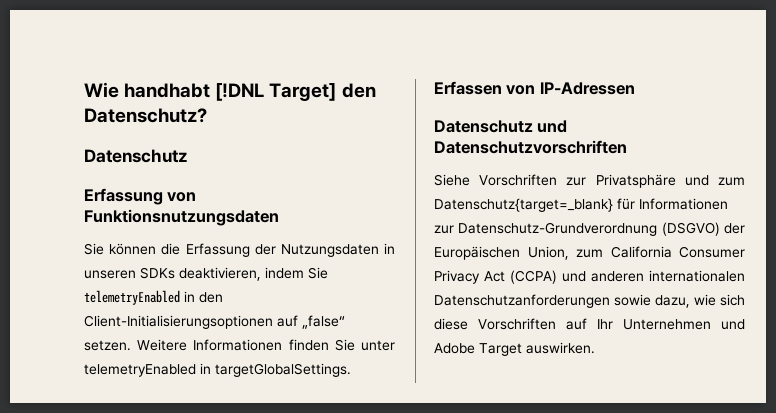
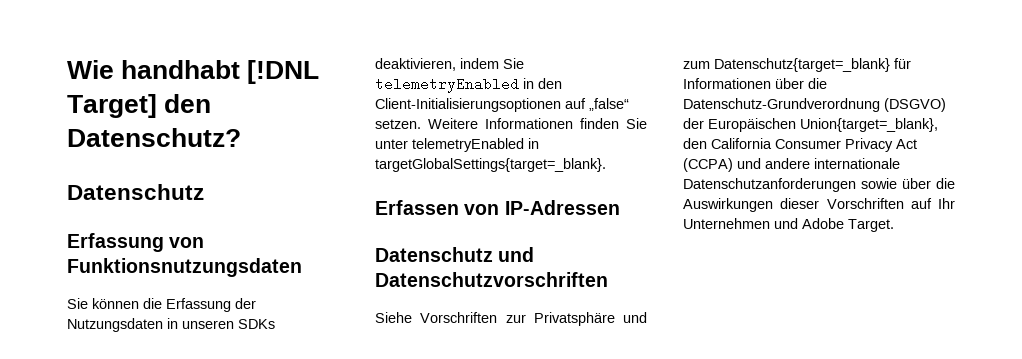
- Weitere Informationen finden Sie unter telemetryEnabled in targetGlobalSettings.
+ Weitere Informationen finden Sie unter telemetryEnabled in targetGlobalSettings{target=_blank}.
- Siehe Vorschriften zur Privatsphäre und zum Datenschutz{target=_blank} für Informationen zur Datenschutz-Grundverordnung (DSGVO) der Europäischen Union, zum California Consumer Privacy Act (CCPA) und anderen internationalen Datenschutzanforderungen sowie dazu, wie sich diese Vorschriften auf Ihr Unternehmen und Adobe Target auswirken.
+ Siehe Vorschriften zur Privatsphäre und zum Datenschutz{target=_blank} für Informationen über die Datenschutz-Grundverordnung (DSGVO) der Europäischen Union{target=_blank}, den California Consumer Privacy Act (CCPA) und andere internationale Datenschutzanforderungen sowie über die Auswirkungen dieser Vorschriften auf Ihr Unternehmen und Adobe Target.

